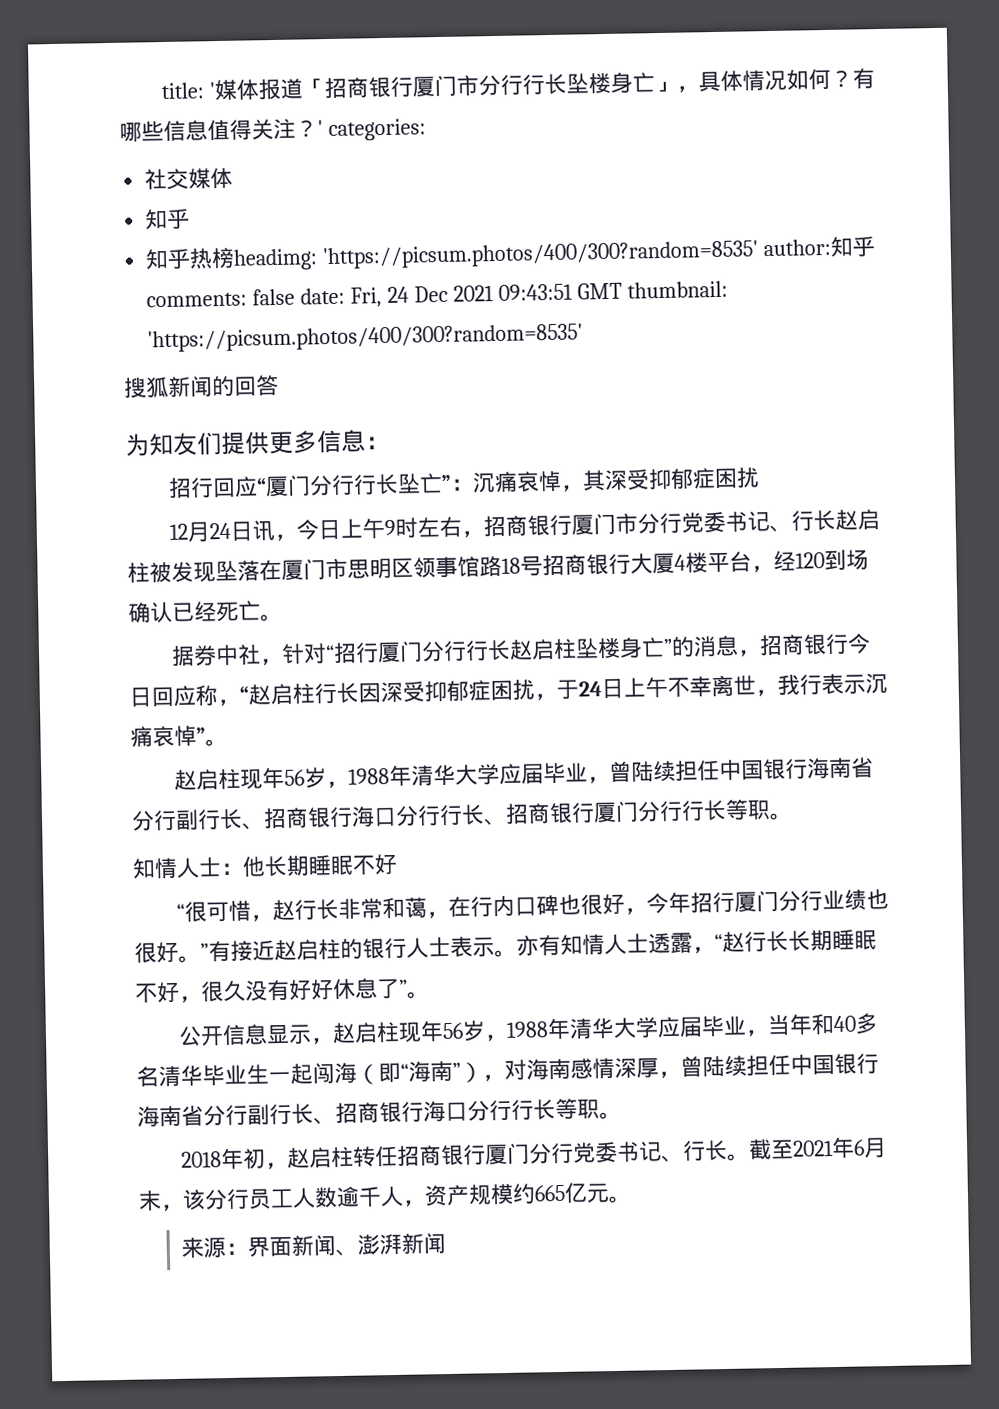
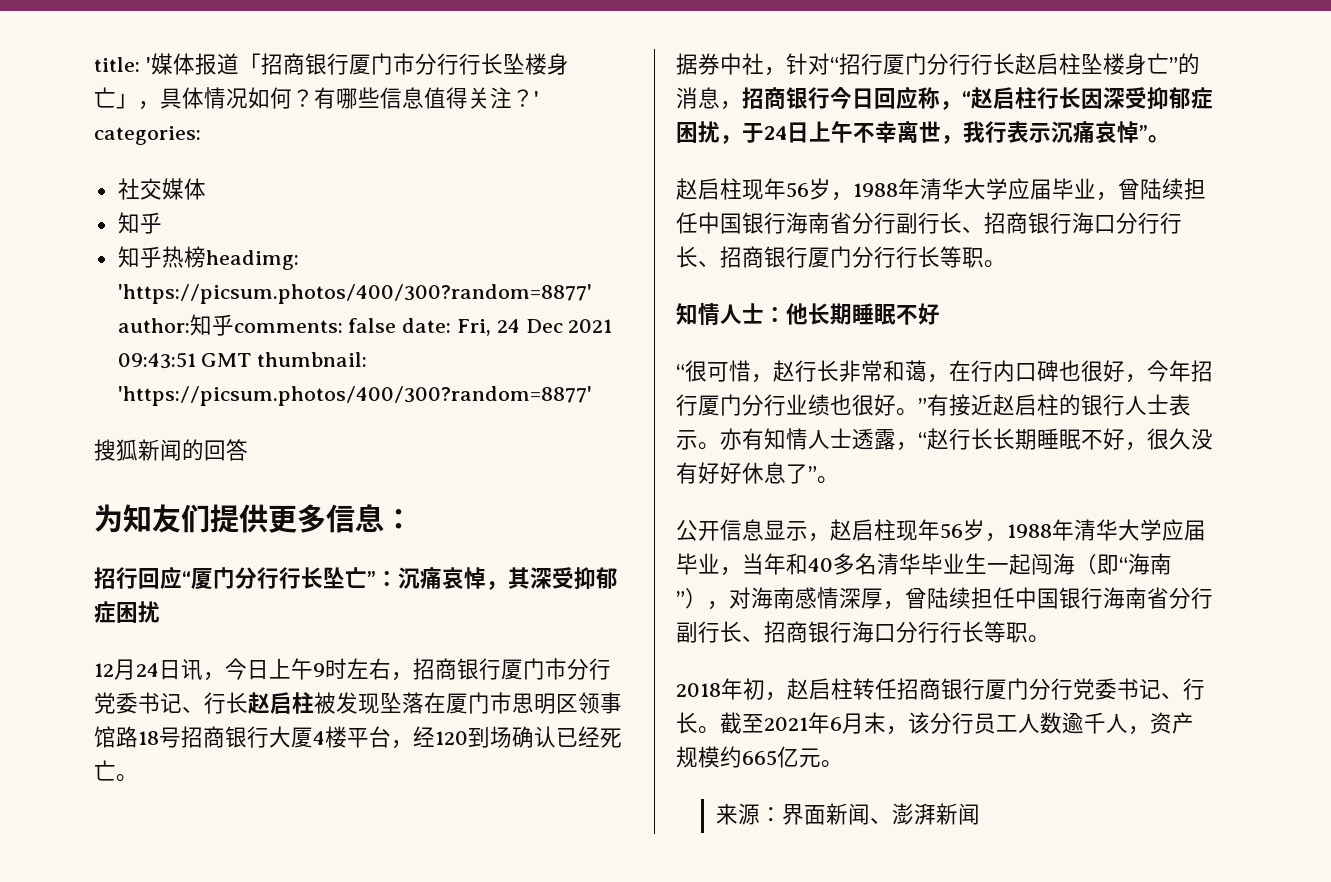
- 知乎热榜headimg: 'https://picsum.photos/400/300?random=8535' author:知乎comments: false date: Fri, 24 Dec 2021 09:43:51 GMT thumbnail: 'https://picsum.photos/400/300?random=8535'
+ 知乎热榜headimg: 'https://picsum.photos/400/300?random=8877' author:知乎comments: false date: Fri, 24 Dec 2021 09:43:51 GMT thumbnail: 'https://picsum.photos/400/300?random=8877'

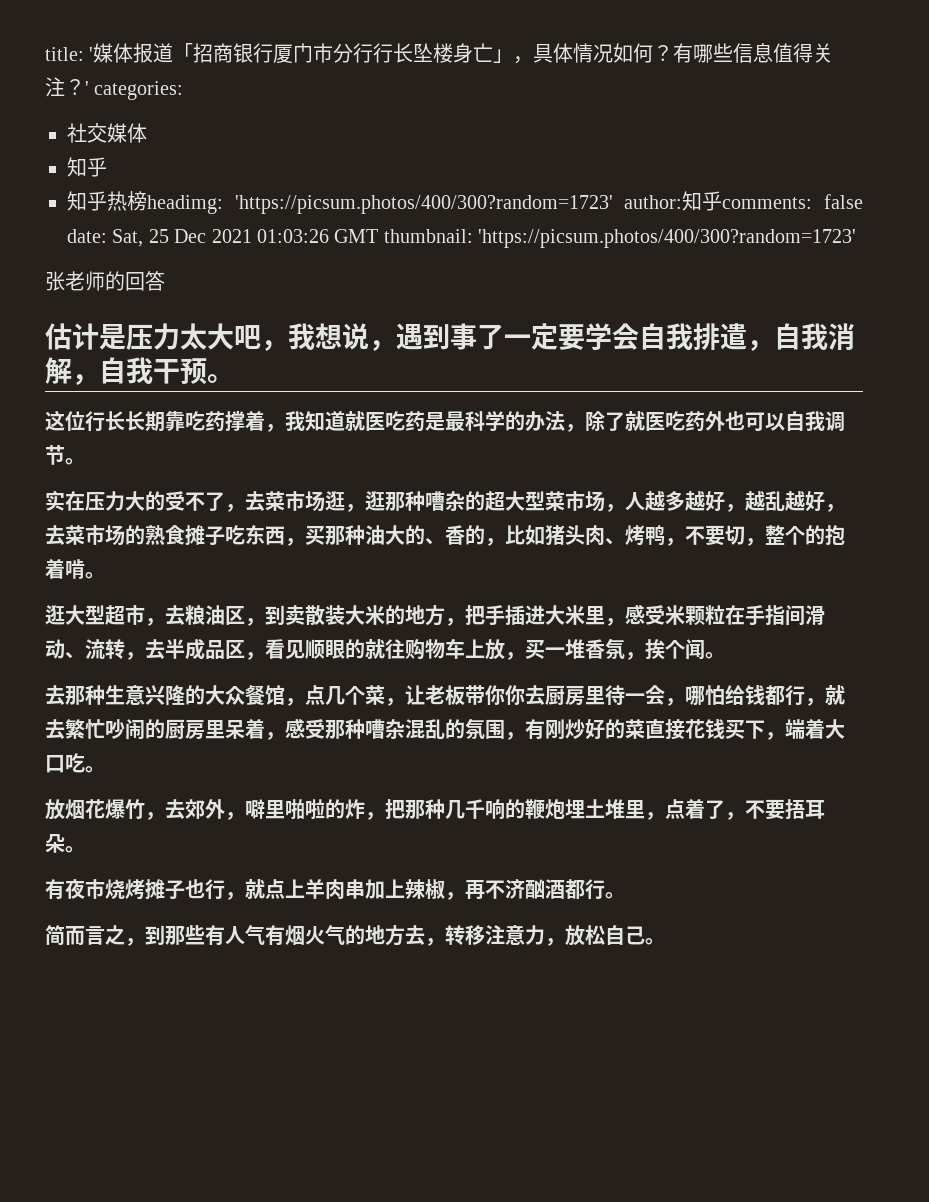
- 知乎热榜headimg: 'https://picsum.photos/400/300?random=8877' author:知乎comments: false date: Fri, 24 Dec 2021 09:43:51 GMT thumbnail: 'https://picsum.photos/400/300?random=8877'
- 搜狐新闻的回答
+ 知乎热榜headimg: 'https://picsum.photos/400/300?random=1723' author:知乎comments: false date: Sat, 25 Dec 2021 01:03:26 GMT thumbnail: 'https://picsum.photos/400/300?random=1723'
+ 张老师的回答
- 为知友们提供更多信息：
- 招行回应“厦门分行行长坠亡”：沉痛哀悼，其深受抑郁症困扰
- 12月24日讯，今日上午9时左右，招商银行厦门市分行党委书记、行长赵启柱被发现坠落在厦门市思明区领事馆路18号招商银行大厦4楼平台，经120到场确认已经死亡。
- 据券中社，针对“招行厦门分行行长赵启柱坠楼身亡”的消息，招商银行今日回应称，“赵启柱行长因深受抑郁症困扰，于24日上午不幸离世，我行表示沉痛哀悼”。
- 赵启柱现年56岁，1988年清华大学应届毕业，曾陆续担任中国银行海南省分行副行长、招商银行海口分行行长、招商银行厦门分行行长等职。
- 知情人士：他长期睡眠不好
- “很可惜，赵行长非常和蔼，在行内口碑也很好，今年招行厦门分行业绩也很好。”有接近赵启柱的银行人士表示。亦有知情人士透露，“赵行长长期睡眠不好，很久没有好好休息了”。
- 公开信息显示，赵启柱现年56岁，1988年清华大学应届毕业，当年和40多名清华毕业生一起闯海（即“海南”），对海南感情深厚，曾陆续担任中国银行海南省分行副行长、招商银行海口分行行长等职。
- 2018年初，赵启柱转任招商银行厦门分行党委书记、行长。截至2021年6月末，该分行员工人数逾千人，资产规模约665亿元。
- 来源：界面新闻、澎湃新闻
+ 估计是压力太大吧，我想说，遇到事了一定要学会自我排遣，自我消解，自我干预。
+ 这位行长长期靠吃药撑着，我知道就医吃药是最科学的办法，除了就医吃药外也可以自我调节。
+ 实在压力大的受不了，去菜市场逛，逛那种嘈杂的超大型菜市场，人越多越好，越乱越好，去菜市场的熟食摊子吃东西，买那种油大的、香的，比如猪头肉、烤鸭，不要切，整个的抱着啃。
+ 逛大型超市，去粮油区，到卖散装大米的地方，把手插进大米里，感受米颗粒在手指间滑动、流转，去半成品区，看见顺眼的就往购物车上放，买一堆香氛，挨个闻。
+ 去那种生意兴隆的大众餐馆，点几个菜，让老板带你你去厨房里待一会，哪怕给钱都行，就去繁忙吵闹的厨房里呆着，感受那种嘈杂混乱的氛围，有刚炒好的菜直接花钱买下，端着大口吃。
+ 放烟花爆竹，去郊外，噼里啪啦的炸，把那种几千响的鞭炮埋土堆里，点着了，不要捂耳朵。
+ 有夜市烧烤摊子也行，就点上羊肉串加上辣椒，再不济酗酒都行。
+ 简而言之，到那些有人气有烟火气的地方去，转移注意力，放松自己。

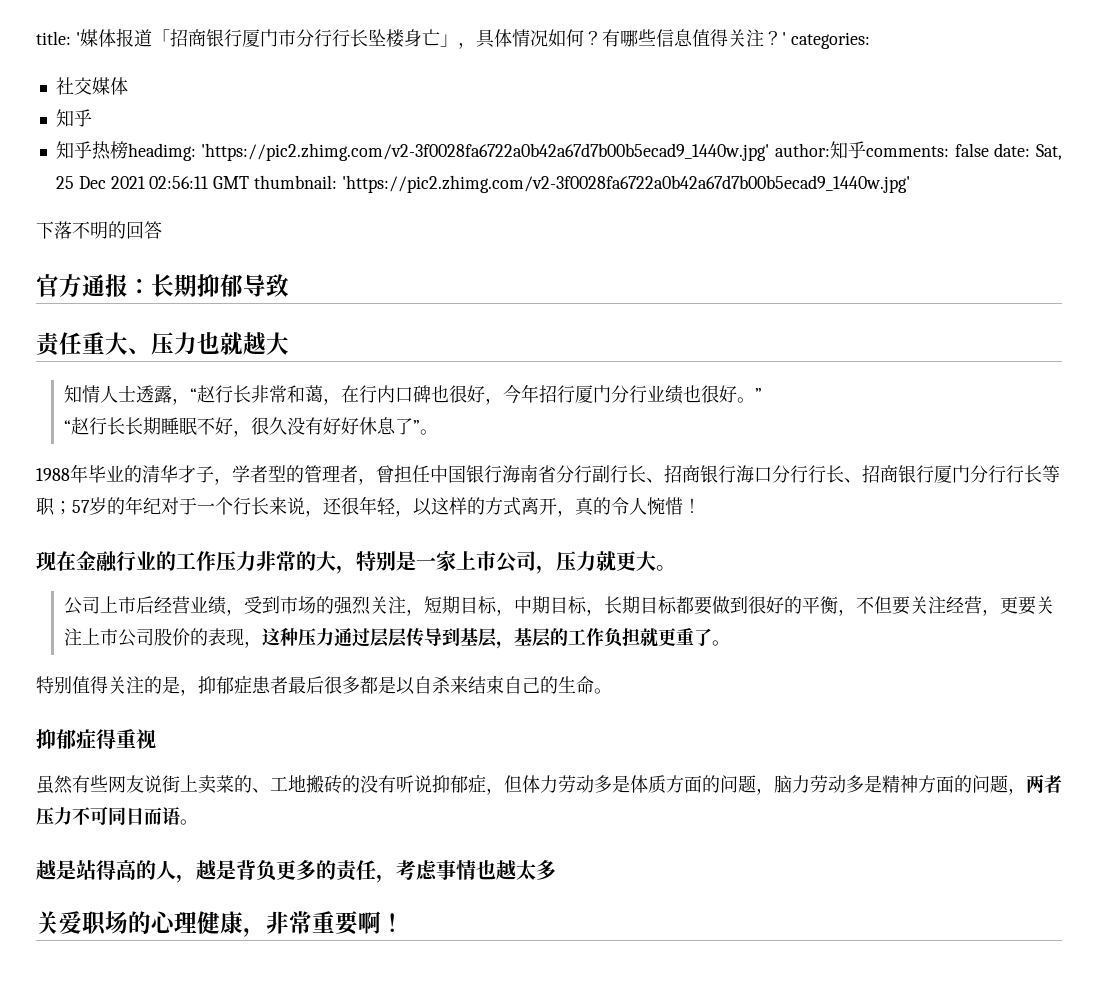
- 知乎热榜headimg: 'https://picsum.photos/400/300?random=1723' author:知乎comments: false date: Sat, 25 Dec 2021 01:03:26 GMT thumbnail: 'https://picsum.photos/400/300?random=1723'
- 张老师的回答
+ 知乎热榜headimg: 'https://pic2.zhimg.com/v2-3f0028fa6722a0b42a67d7b00b5ecad9_1440w.jpg' author:知乎comments: false date: Sat, 25 Dec 2021 02:56:11 GMT thumbnail: 'https://pic2.zhimg.com/v2-3f0028fa6722a0b42a67d7b00b5ecad9_1440w.jpg'
+ 下落不明的回答
- 估计是压力太大吧，我想说，遇到事了一定要学会自我排遣，自我消解，自我干预。
- 这位行长长期靠吃药撑着，我知道就医吃药是最科学的办法，除了就医吃药外也可以自我调节。
- 实在压力大的受不了，去菜市场逛，逛那种嘈杂的超大型菜市场，人越多越好，越乱越好，去菜市场的熟食摊子吃东西，买那种油大的、香的，比如猪头肉、烤鸭，不要切，整个的抱着啃。
- 逛大型超市，去粮油区，到卖散装大米的地方，把手插进大米里，感受米颗粒在手指间滑动、流转，去半成品区，看见顺眼的就往购物车上放，买一堆香氛，挨个闻。
- 去那种生意兴隆的大众餐馆，点几个菜，让老板带你你去厨房里待一会，哪怕给钱都行，就去繁忙吵闹的厨房里呆着，感受那种嘈杂混乱的氛围，有刚炒好的菜直接花钱买下，端着大口吃。
- 放烟花爆竹，去郊外，噼里啪啦的炸，把那种几千响的鞭炮埋土堆里，点着了，不要捂耳朵。
- 有夜市烧烤摊子也行，就点上羊肉串加上辣椒，再不济酗酒都行。
- 简而言之，到那些有人气有烟火气的地方去，转移注意力，放松自己。
+ 官方通报：长期抑郁导致
+ 责任重大、压力也就越大
+ 知情人士透露，“赵行长非常和蔼，在行内口碑也很好，今年招行厦门分行业绩也很好。”
+ “赵行长长期睡眠不好，很久没有好好休息了”。
+ 1988年毕业的清华才子，学者型的管理者，曾担任中国银行海南省分行副行长、招商银行海口分行行长、招商银行厦门分行行长等职；57岁的年纪对于一个行长来说，还很年轻，以这样的方式离开，真的令人惋惜！
+ 现在金融行业的工作压力非常的大，特别是一家上市公司，压力就更大。
+ 公司上市后经营业绩，受到市场的强烈关注，短期目标，中期目标，长期目标都要做到很好的平衡，不但要关注经营，更要关注上市公司股价的表现，这种压力通过层层传导到基层，基层的工作负担就更重了。
+ 特别值得关注的是，抑郁症患者最后很多都是以自杀来结束自己的生命。
+ 抑郁症得重视
+ 虽然有些网友说街上卖菜的、工地搬砖的没有听说抑郁症，但体力劳动多是体质方面的问题，脑力劳动多是精神方面的问题，两者压力不可同日而语。
+ 越是站得高的人，越是背负更多的责任，考虑事情也越太多
+ 关爱职场的心理健康，非常重要啊！

